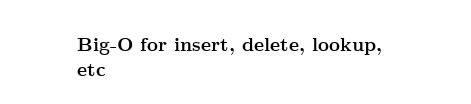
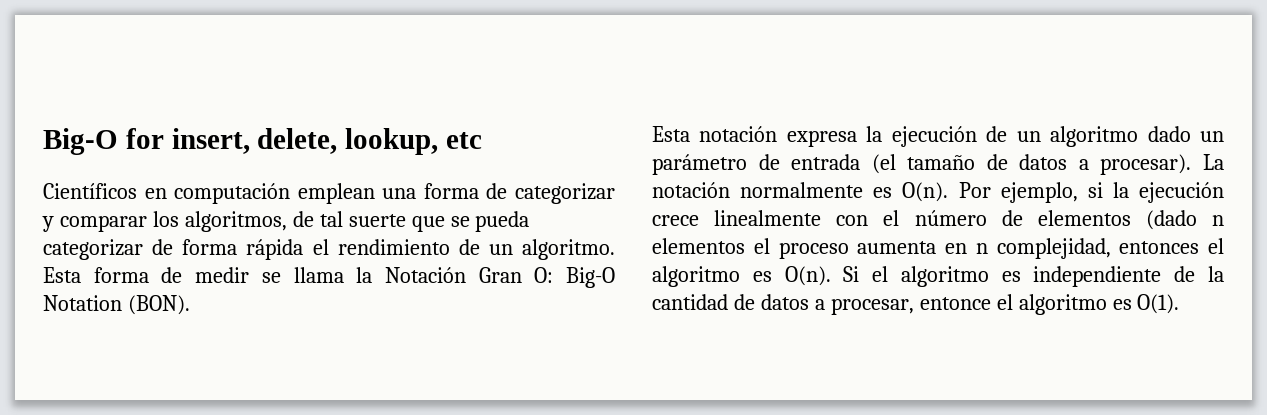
+ Científicos en computación emplean una forma de categorizar y comparar los algoritmos, de tal suerte que se pueda categorizar de forma rápida el rendimiento de un algoritmo. Esta forma de medir se llama la Notación Gran O: Big-O Notation (BON).
+ Esta notación expresa la ejecución de un algoritmo dado un parámetro de entrada (el tamaño de datos a procesar). La notación normalmente es O(n). Por ejemplo, si la ejecución crece linealmente con el número de elementos (dado n elementos el proceso aumenta en n complejidad, entonces el algoritmo es O(n). Si el algoritmo es independiente de la cantidad de datos a procesar, entonce el algoritmo es O(1).

